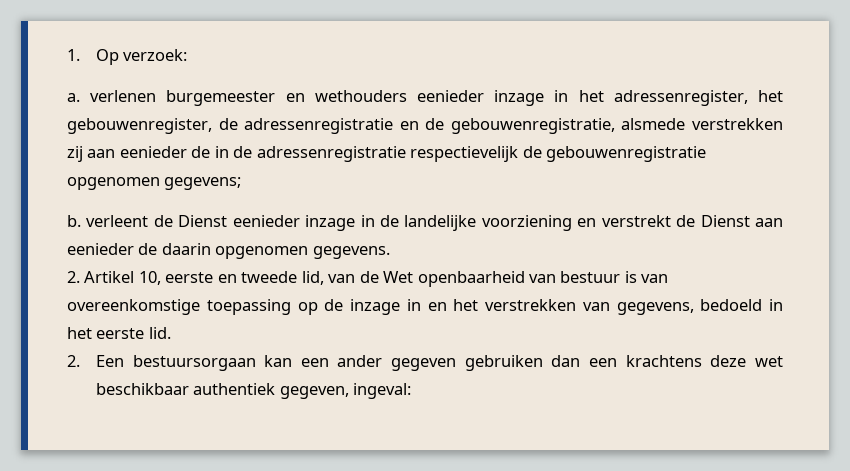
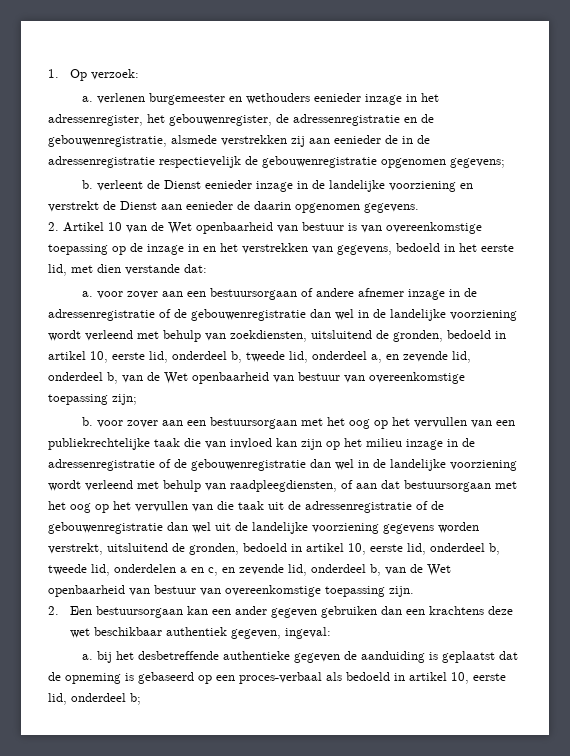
- 2. Artikel 10, eerste en tweede lid, van de Wet openbaarheid van bestuur is van overeenkomstige toepassing op de inzage in en het verstrekken van gegevens, bedoeld in het eerste lid.
+ 2. Artikel 10 van de Wet openbaarheid van bestuur is van overeenkomstige toepassing op de inzage in en het verstrekken van gegevens, bedoeld in het eerste lid, met dien verstande dat:
+ a. voor zover aan een bestuursorgaan of andere afnemer inzage in de adressenregistratie of de gebouwenregistratie dan wel in de landelijke voorziening wordt verleend met behulp van zoekdiensten, uitsluitend de gronden, bedoeld in artikel 10, eerste lid, onderdeel b, tweede lid, onderdeel a, en zevende lid, onderdeel b, van de Wet openbaarheid van bestuur van overeenkomstige toepassing zijn;
+ b. voor zover aan een bestuursorgaan met het oog op het vervullen van een publiekrechtelijke taak die van invloed kan zijn op het milieu inzage in de adressenregistratie of de gebouwenregistratie dan wel in de landelijke voorziening wordt verleend met behulp van raadpleegdiensten, of aan dat bestuursorgaan met het oog op het vervullen van die taak uit de adressenregistratie of de gebouwenregistratie dan wel uit de landelijke voorziening gegevens worden verstrekt, uitsluitend de gronden, bedoeld in artikel 10, eerste lid, onderdeel b, tweede lid, onderdelen a en c, en zevende lid, onderdeel b, van de Wet openbaarheid van bestuur van overeenkomstige toepassing zijn.
+ a. bij het desbetreffende authentieke gegeven de aanduiding is geplaatst dat de opneming is gebaseerd op een proces-verbaal als bedoeld in artikel 10, eerste lid, onderdeel b;

